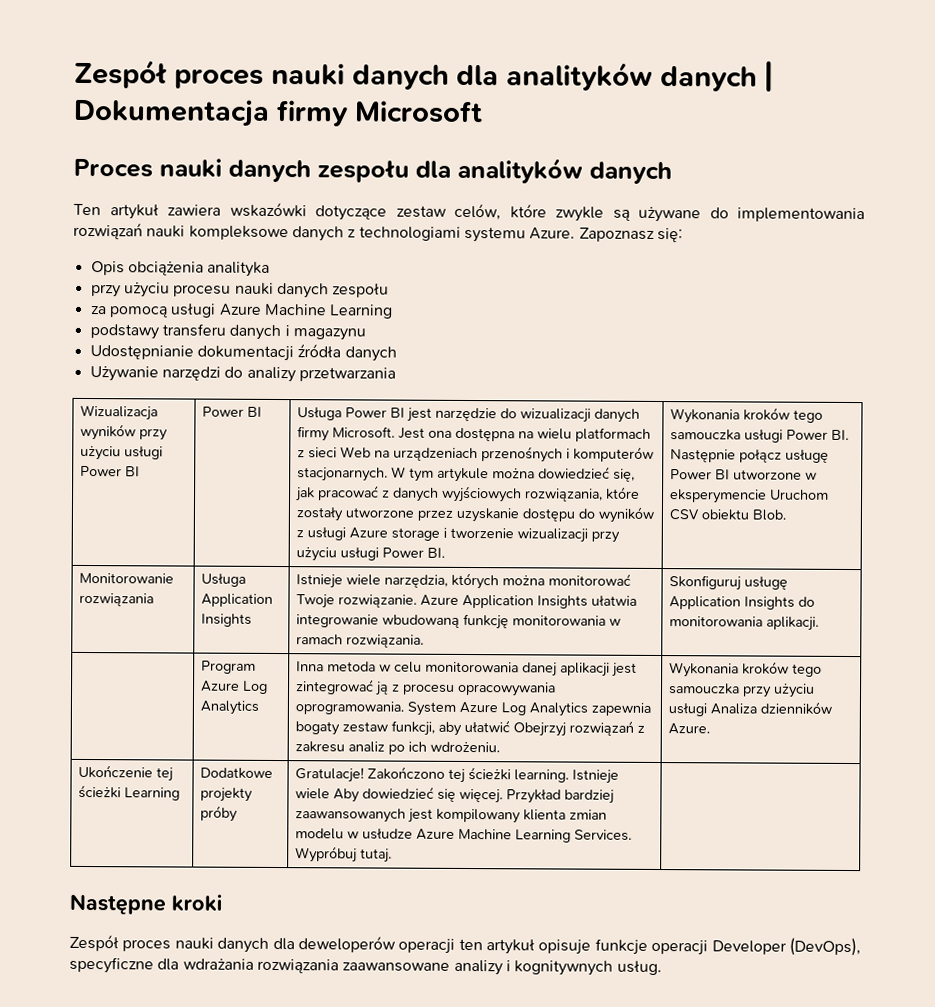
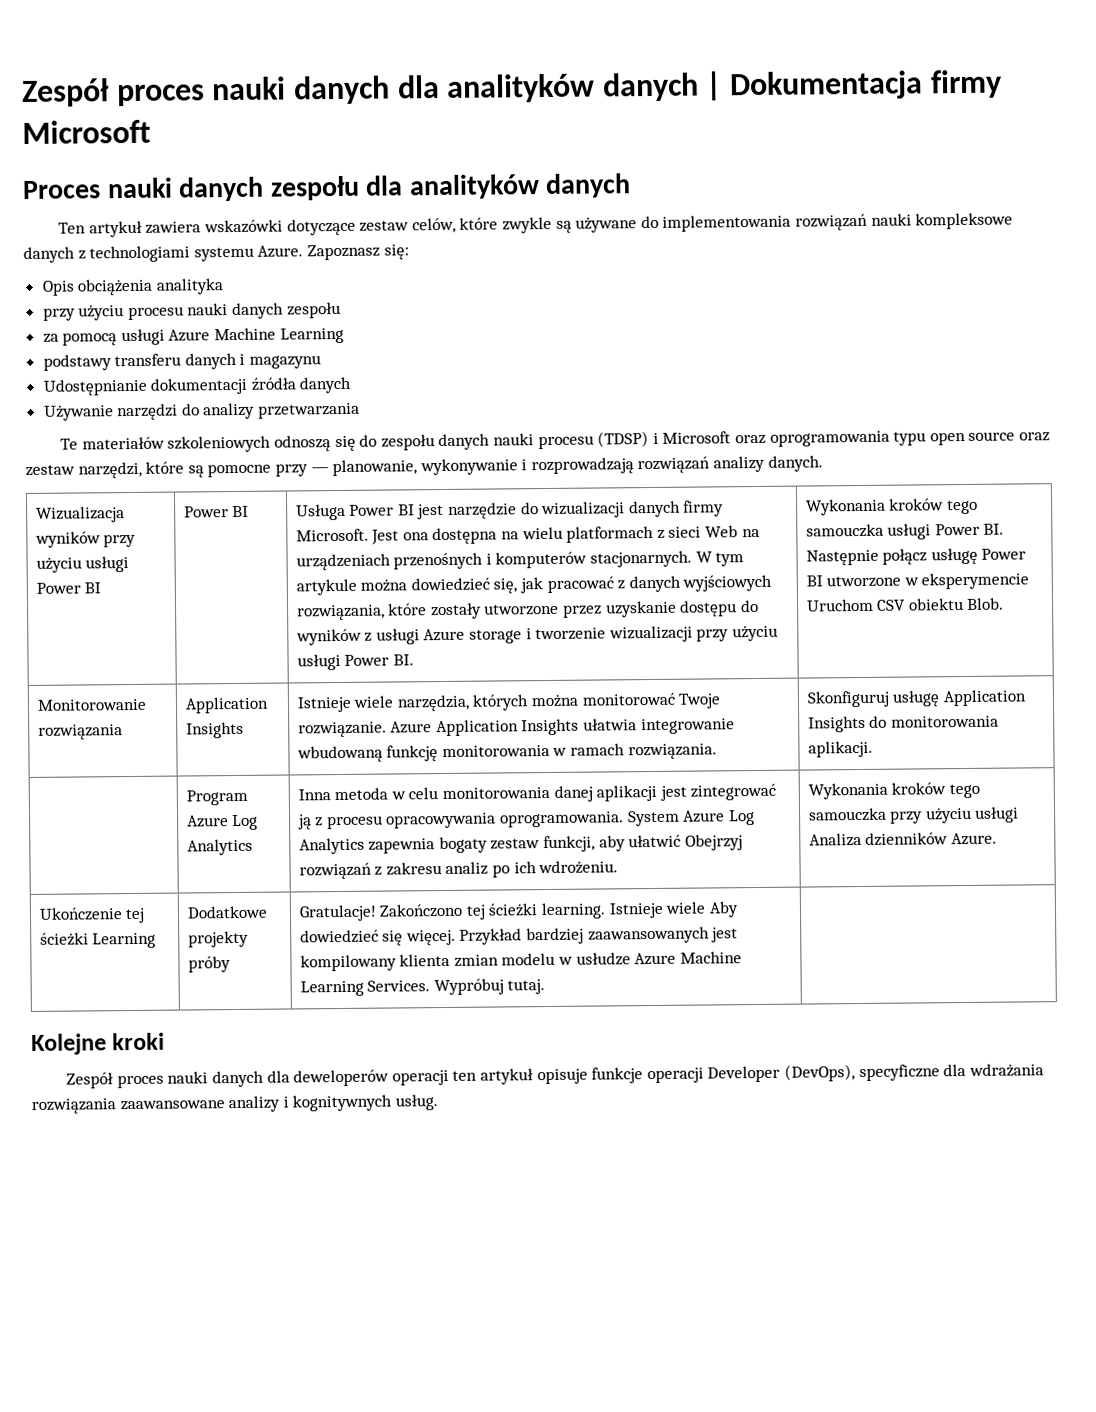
+ Te materiałów szkoleniowych odnoszą się do zespołu danych nauki procesu (TDSP) i Microsoft oraz oprogramowania typu open source oraz zestaw narzędzi, które są pomocne przy — planowanie, wykonywanie i rozprowadzają rozwiązań analizy danych.
- Monitorowanie rozwiązania | Usługa Application Insights | Istnieje wiele narzędzia, których można monitorować Twoje rozwiązanie. Azure Application Insights ułatwia integrowanie wbudowaną funkcję monitorowania w ramach rozwiązania. | Skonfiguruj usługę Application Insights do monitorowania aplikacji.
+ Monitorowanie rozwiązania | Application Insights | Istnieje wiele narzędzia, których można monitorować Twoje rozwiązanie. Azure Application Insights ułatwia integrowanie wbudowaną funkcję monitorowania w ramach rozwiązania. | Skonfiguruj usługę Application Insights do monitorowania aplikacji.
- Następne kroki
+ Kolejne kroki

